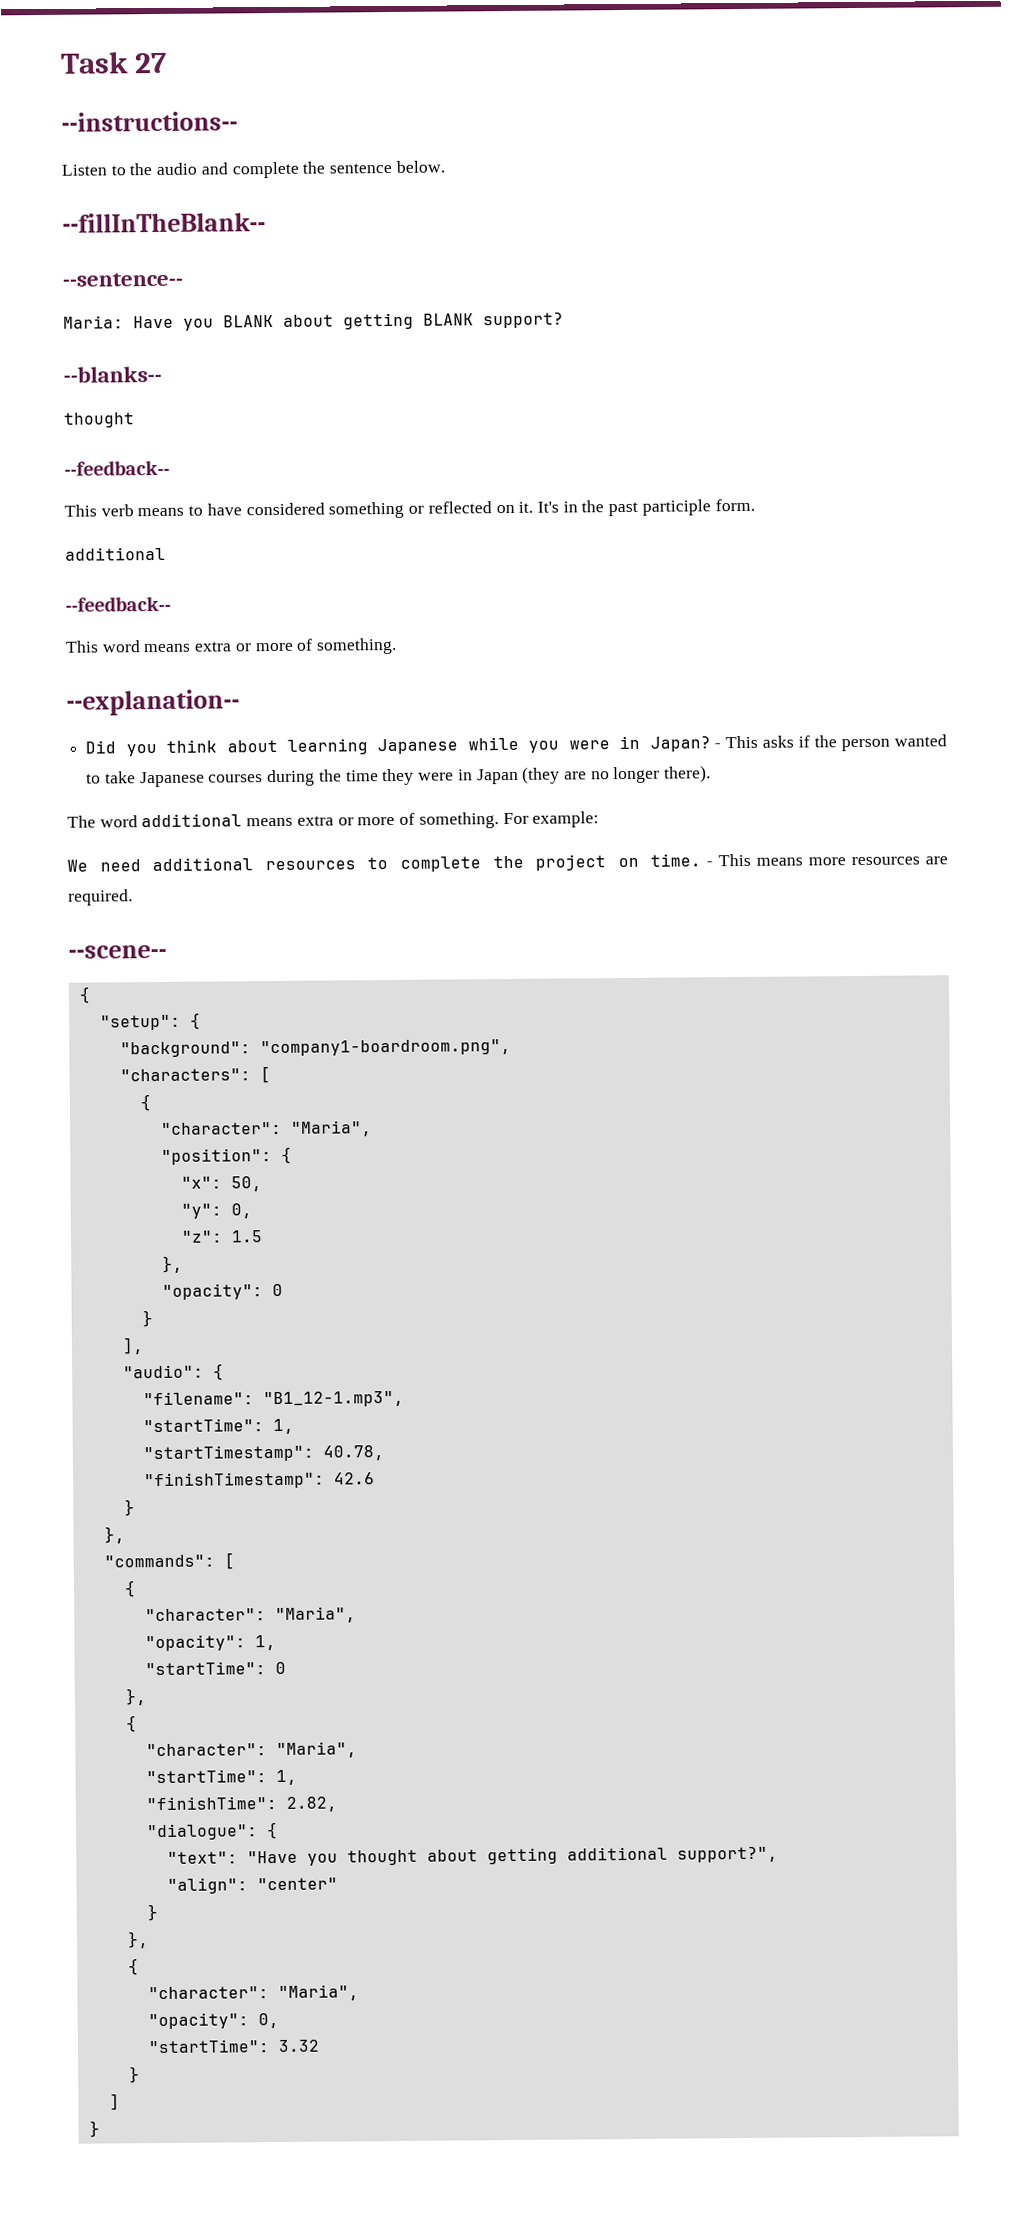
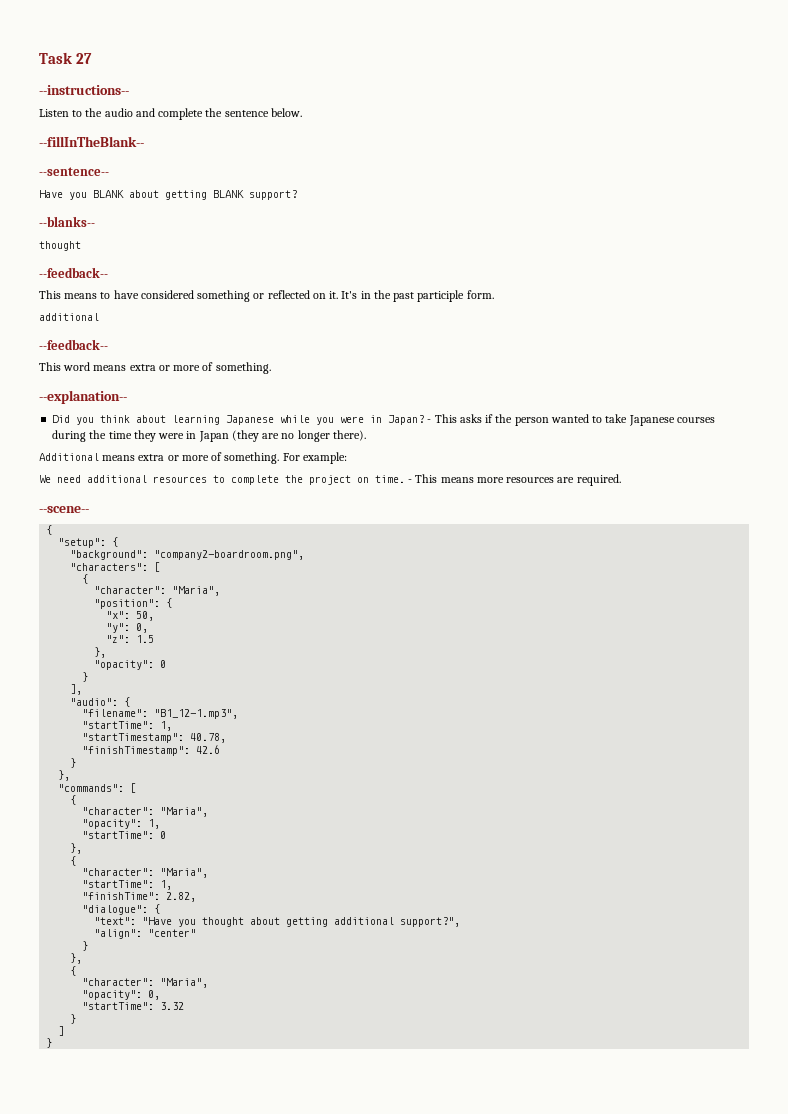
- Maria: Have you BLANK about getting BLANK support?
+ Have you BLANK about getting BLANK support?
- This verb means to have considered something or reflected on it.
+ This means to have considered something or reflected on it.
- The word additional means extra or more of something.
+ Additional means extra or more of something.
- "background": "company1-boardroom.png",
+ "background": "company2-boardroom.png",

